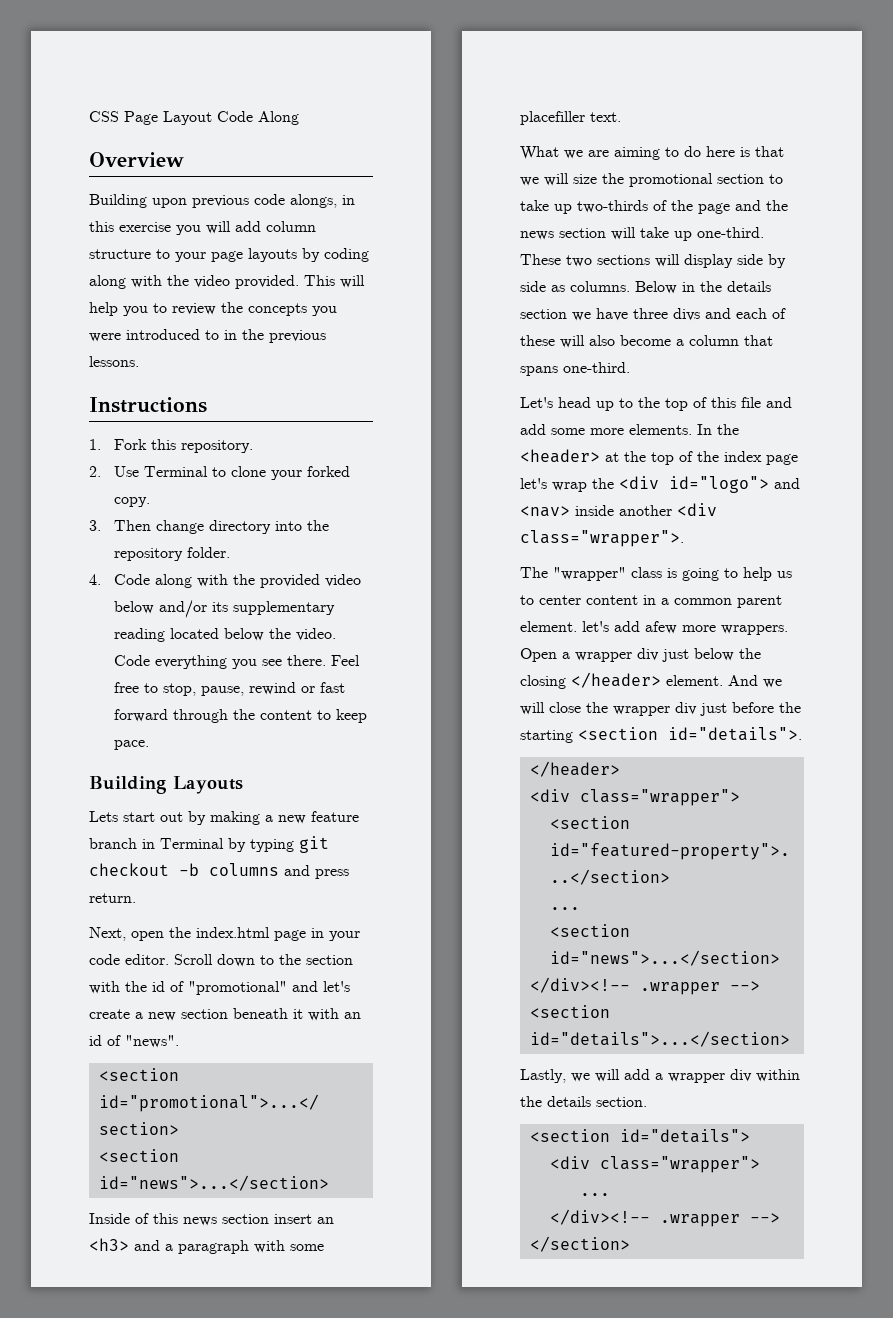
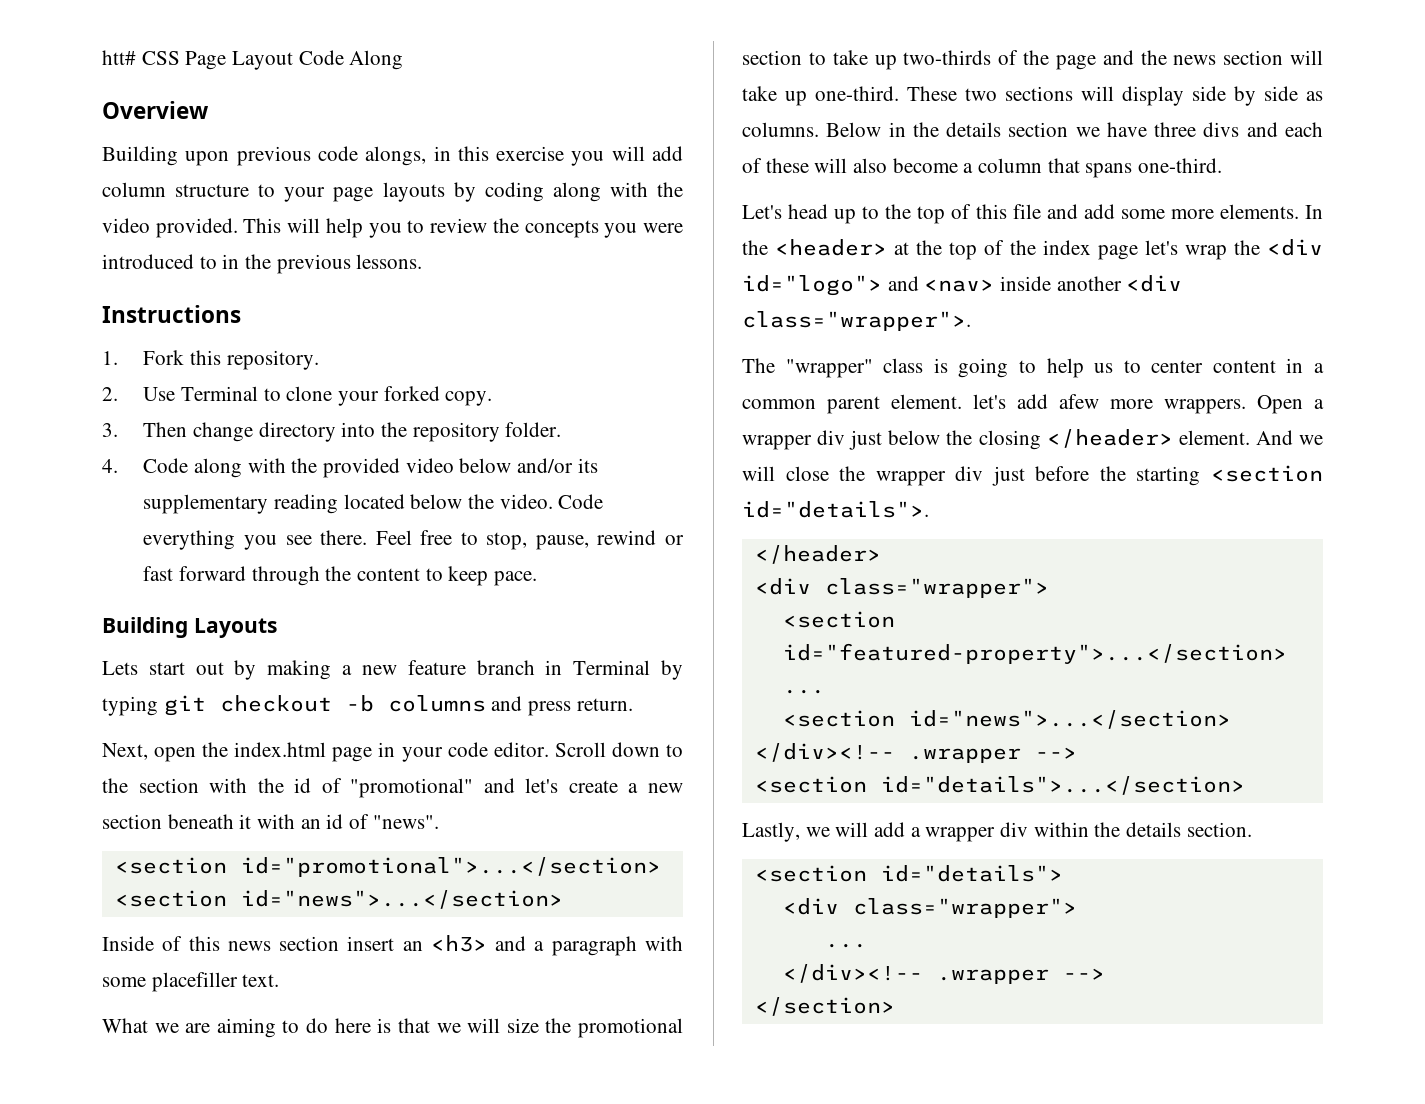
- CSS Page Layout Code Along
+ htt# CSS Page Layout Code Along

